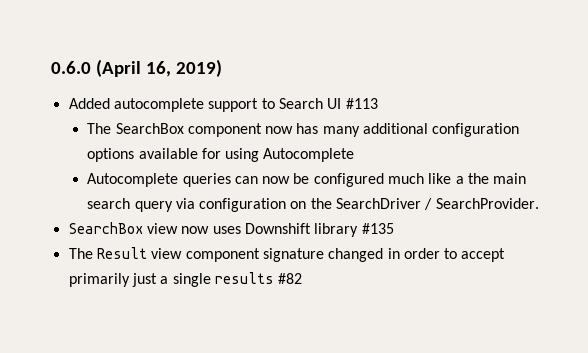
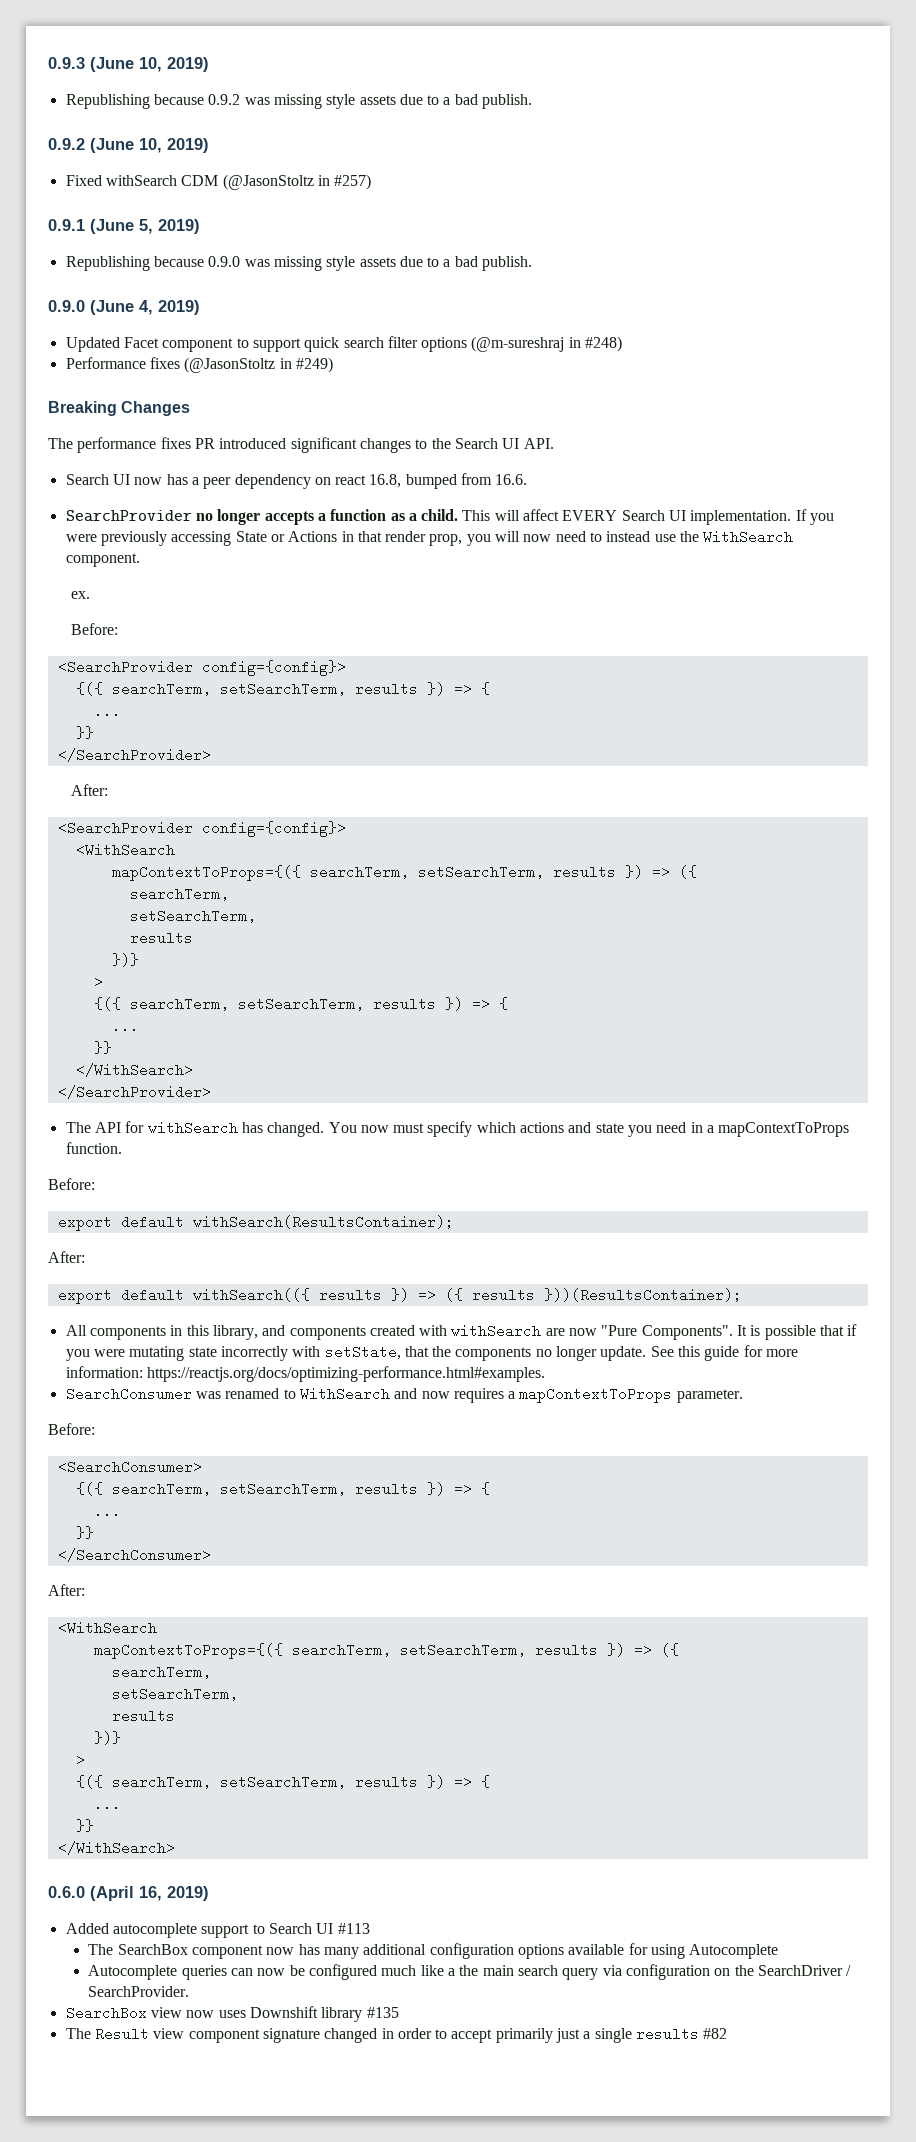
+ 0.9.3 (June 10, 2019)
+ Republishing because 0.9.2 was missing style assets due to a bad publish.
+ 0.9.2 (June 10, 2019)
+ Fixed withSearch CDM (@JasonStoltz in #257)
+ 0.9.1 (June 5, 2019)
+ Republishing because 0.9.0 was missing style assets due to a bad publish.
+ 0.9.0 (June 4, 2019)
+ Updated Facet component to support quick search filter options (@m-sureshraj in #248)
+ Performance fixes (@JasonStoltz in #249)
+ Breaking Changes
+ The performance fixes PR introduced significant changes to the Search UI API.
+ Search UI now has a peer dependency on react 16.8, bumped from 16.6.
+ SearchProvider no longer accepts a function as a child. This will affect EVERY Search UI implementation. If you were previously accessing State or Actions in that render prop, you will now need to instead use the WithSearch component.
+ ex.
+ Before:
+ <SearchProvider config={config}>
+ {({ searchTerm, setSearchTerm, results }) => {
+ ...
+ }}
+ </SearchProvider>
+ After:
+ <SearchProvider config={config}>
+ <WithSearch
+ mapContextToProps={({ searchTerm, setSearchTerm, results }) => ({
+ searchTerm,
+ setSearchTerm,
+ results
+ })}
+ >
+ {({ searchTerm, setSearchTerm, results }) => {
+ ...
+ }}
+ </WithSearch>
+ </SearchProvider>
+ The API for withSearch has changed. You now must specify which actions and state you need in a mapContextToProps function.
+ Before:
+ export default withSearch(ResultsContainer);
+ After:
+ export default withSearch(({ results }) => ({ results }))(ResultsContainer);
+ All components in this library, and components created with withSearch are now "Pure Components". It is possible that if you were mutating state incorrectly with setState, that the components no longer update. See this guide for more information: https://reactjs.org/docs/optimizing-performance.html#examples.
+ SearchConsumer was renamed to WithSearch and now requires a mapContextToProps parameter.
+ Before:
+ <SearchConsumer>
+ {({ searchTerm, setSearchTerm, results }) => {
+ ...
+ }}
+ </SearchConsumer>
+ After:
+ <WithSearch
+ mapContextToProps={({ searchTerm, setSearchTerm, results }) => ({
+ searchTerm,
+ setSearchTerm,
+ results
+ })}
+ >
+ {({ searchTerm, setSearchTerm, results }) => {
+ ...
+ }}
+ </WithSearch>

